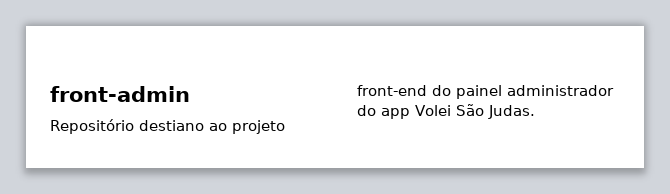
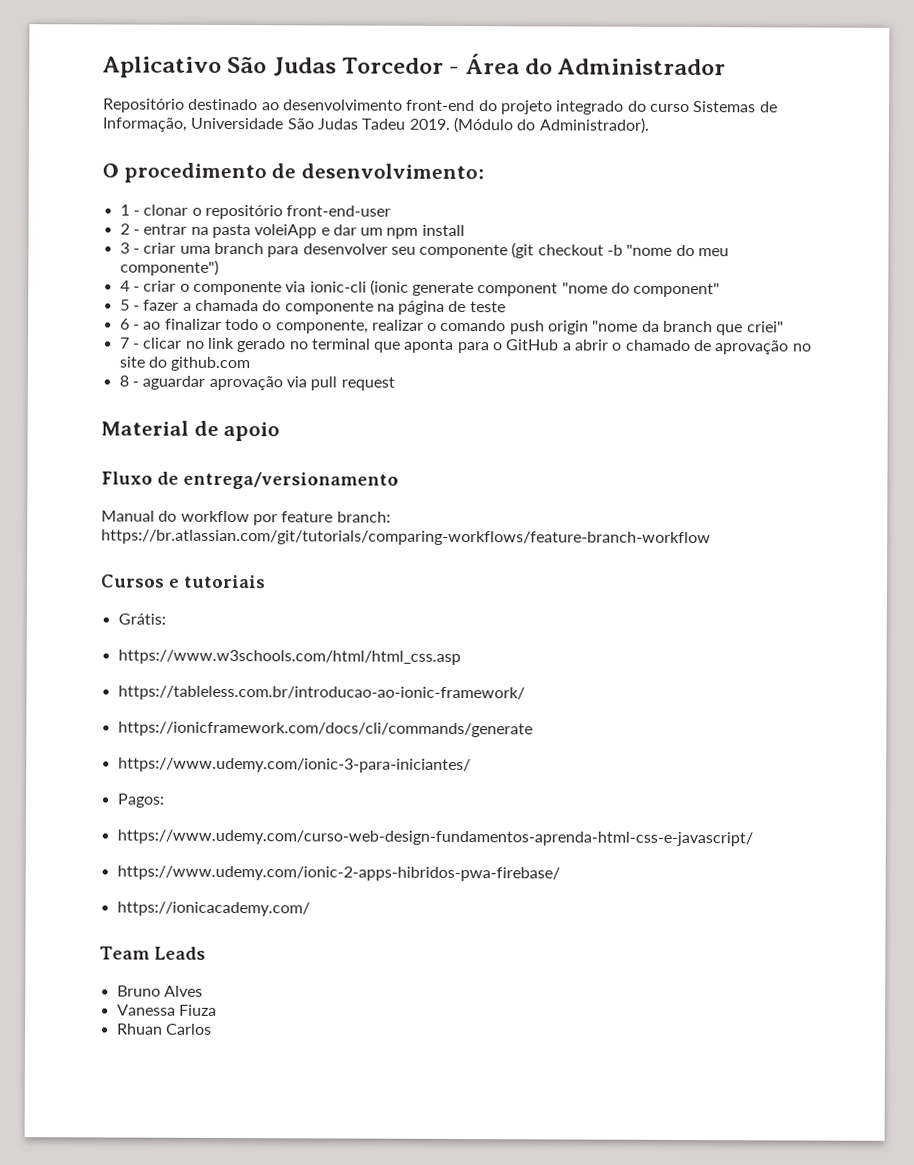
- front-admin
- Repositório destiano ao projeto front-end do painel administrador do app Volei São Judas.
+ Aplicativo São Judas Torcedor - Área do Administrador
+ Repositório destinado ao desenvolvimento front-end do projeto integrado do curso Sistemas de Informação, Universidade São Judas Tadeu 2019. (Módulo do Administrador).
+ O procedimento de desenvolvimento:
+ 1 - clonar o repositório front-end-user
+ 2 - entrar na pasta voleiApp e dar um npm install
+ 3 - criar uma branch para desenvolver seu componente (git checkout -b "nome do meu componente")
+ 4 - criar o componente via ionic-cli (ionic generate component "nome do component"
+ 5 - fazer a chamada do componente na página de teste
+ 6 - ao finalizar todo o componente, realizar o comando push origin "nome da branch que criei"
+ 7 - clicar no link gerado no terminal que aponta para o GitHub a abrir o chamado de aprovação no site do github.com
+ 8 - aguardar aprovação via pull request
+ Material de apoio
+ Fluxo de entrega/versionamento
+ Manual do workflow por feature branch: https://br.atlassian.com/git/tutorials/comparing-workflows/feature-branch-workflow
+ Cursos e tutoriais
+ Grátis:
+ https://www.w3schools.com/html/html_css.asp
+ https://tableless.com.br/introducao-ao-ionic-framework/
+ https://ionicframework.com/docs/cli/commands/generate
+ https://www.udemy.com/ionic-3-para-iniciantes/
+ Pagos:
+ https://www.udemy.com/curso-web-design-fundamentos-aprenda-html-css-e-javascript/
+ https://www.udemy.com/ionic-2-apps-hibridos-pwa-firebase/
+ https://ionicacademy.com/
+ Team Leads
+ Bruno Alves
+ Vanessa Fiuza
+ Rhuan Carlos

